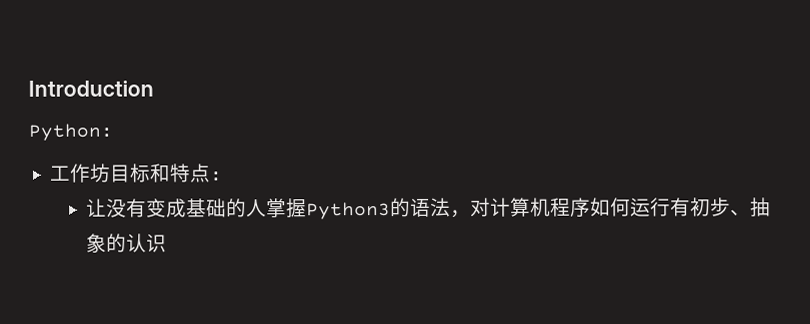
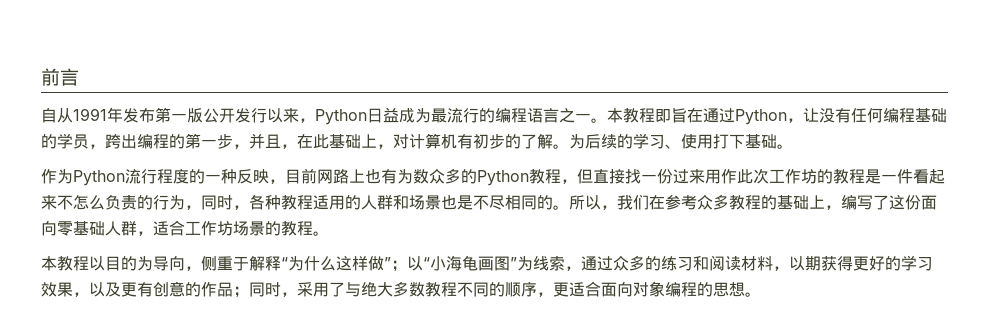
- Introduction
- Python:
- 工作坊目标和特点:
- 让没有变成基础的人掌握Python3的语法，对计算机程序如何运行有初步、抽象的认识
+ 前言
+ 自从1991年发布第一版公开发行以来，Python日益成为最流行的编程语言之一。本教程即旨在通过Python，让没有任何编程基础的学员，跨出编程的第一步，并且，在此基础上，对计算机有初步的了解。为后续的学习、使用打下基础。
+ 作为Python流行程度的一种反映，目前网路上也有为数众多的Python教程，但直接找一份过来用作此次工作坊的教程是一件看起来不怎么负责的行为，同时，各种教程适用的人群和场景也是不尽相同的。所以，我们在参考众多教程的基础上，编写了这份面向零基础人群，适合工作坊场景的教程。
+ 本教程以目的为导向，侧重于解释“为什么这样做”；以“小海龟画图”为线索，通过众多的练习和阅读材料，以期获得更好的学习效果，以及更有创意的作品；同时，采用了与绝大多数教程不同的顺序，更适合面向对象编程的思想。

